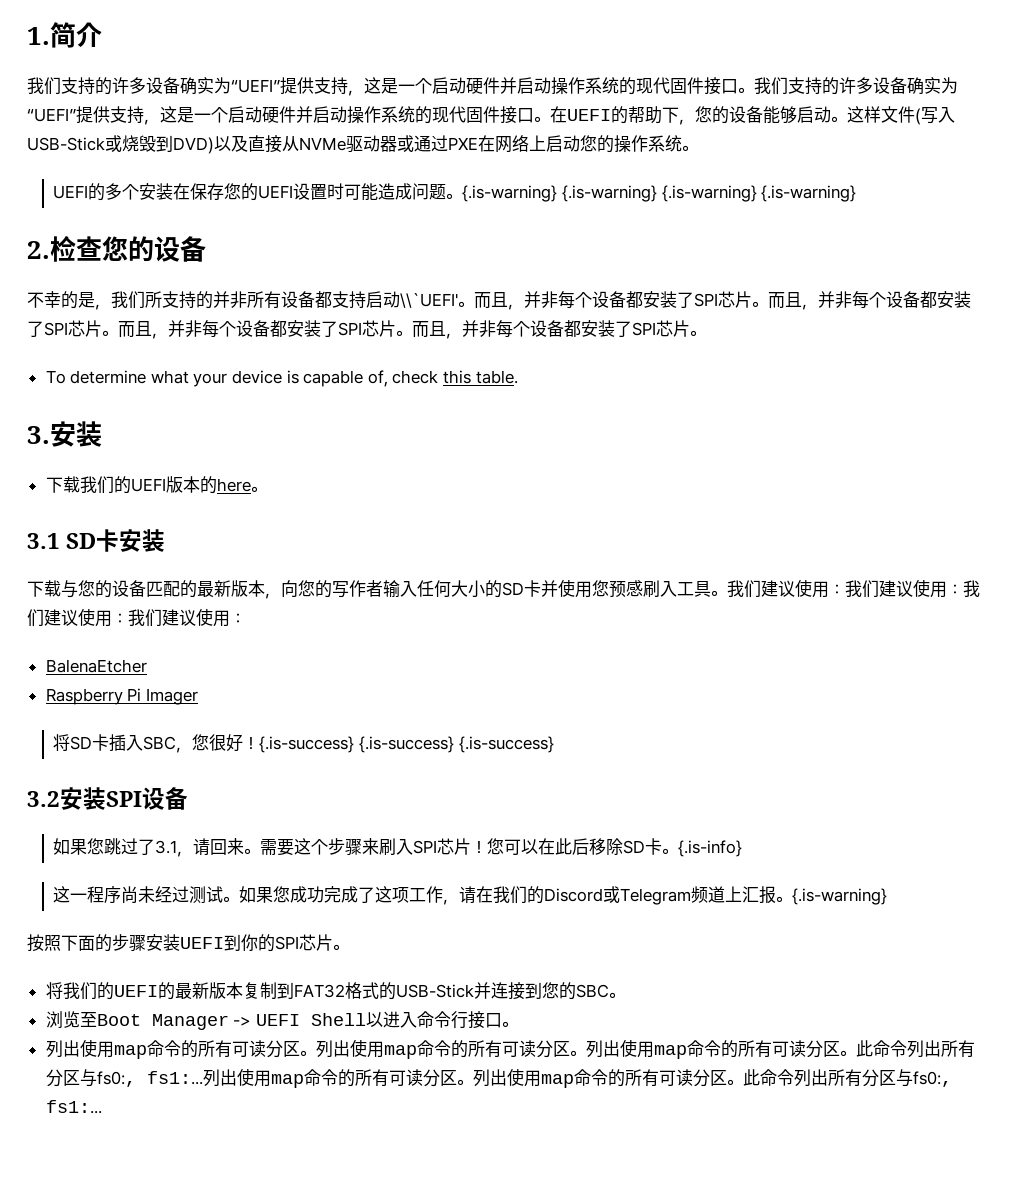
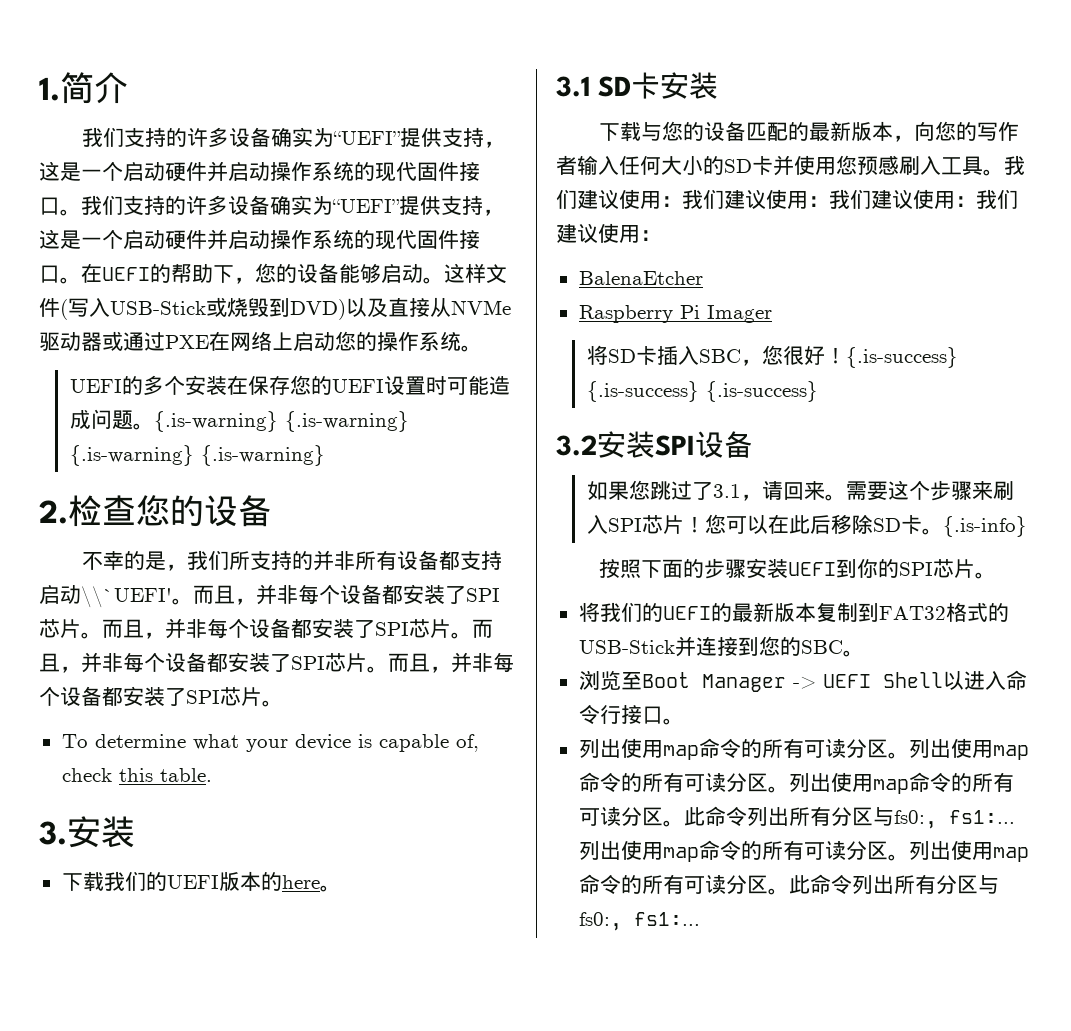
- 这一程序尚未经过测试。如果您成功完成了这项工作，请在我们的Discord或Telegram频道上汇报。{.is-warning}

